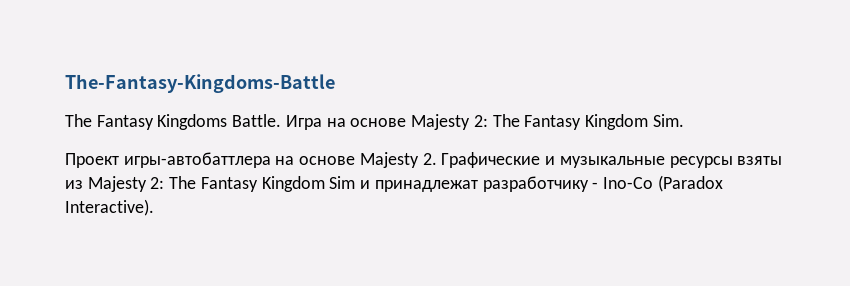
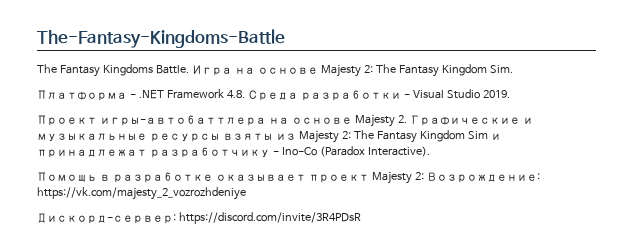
+ Платформа - .NET Framework 4.8. Среда разработки - Visual Studio 2019.
+ Помощь в разработке оказывает проект Majesty 2: Возрождение: https://vk.com/majesty_2_vozrozhdeniye
+ Дискорд-сервер: https://discord.com/invite/3R4PDsR

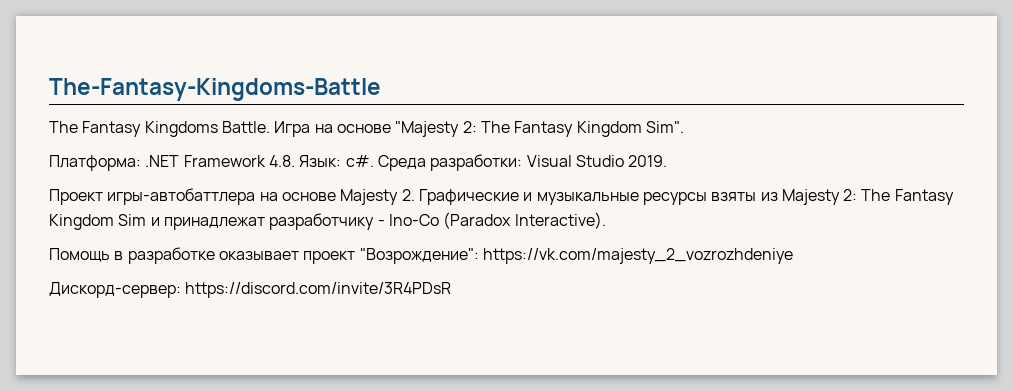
- Игра на основе Majesty 2: The Fantasy Kingdom Sim.
- Платформа - .NET Framework 4.8. Среда разработки - Visual Studio 2019.
+ Игра на основе "Majesty 2: The Fantasy Kingdom Sim".
+ Платформа: .NET Framework 4.8. Язык: c#. Среда разработки: Visual Studio 2019.
- Помощь в разработке оказывает проект Majesty 2: Возрождение: https://vk.com/majesty_2_vozrozhdeniye
+ Помощь в разработке оказывает проект "Возрождение": https://vk.com/majesty_2_vozrozhdeniye

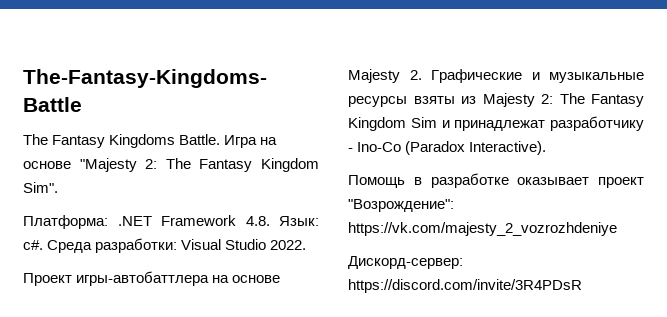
- Среда разработки: Visual Studio 2019.
+ Среда разработки: Visual Studio 2022.

